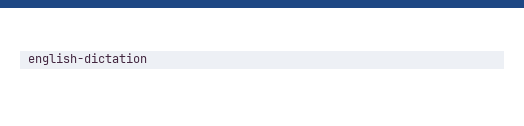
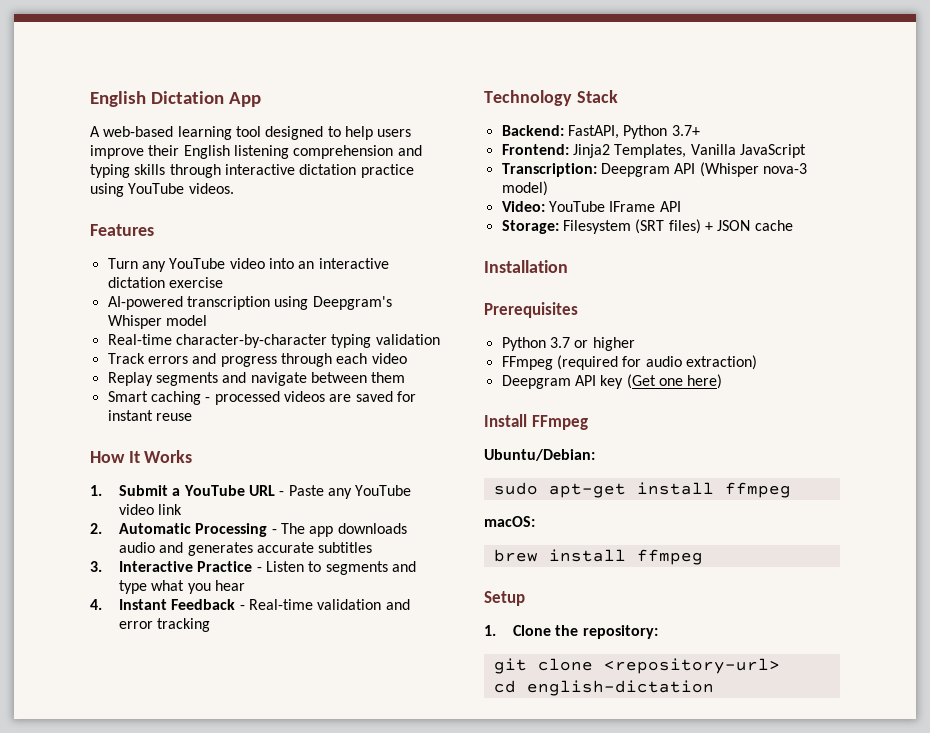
- english-dictation
+ English Dictation App
+ A web-based learning tool designed to help users improve their English listening comprehension and typing skills through interactive dictation practice using YouTube videos.
+ Features
+ Turn any YouTube video into an interactive dictation exercise
+ AI-powered transcription using Deepgram's Whisper model
+ Real-time character-by-character typing validation
+ Track errors and progress through each video
+ Replay segments and navigate between them
+ Smart caching - processed videos are saved for instant reuse
+ How It Works
+ 1. Submit a YouTube URL - Paste any YouTube video link
+ 2. Automatic Processing - The app downloads audio and generates accurate subtitles
+ 3. Interactive Practice - Listen to segments and type what you hear
+ 4. Instant Feedback - Real-time validation and error tracking
+ Technology Stack
+ Backend: FastAPI, Python 3.7+
+ Frontend: Jinja2 Templates, Vanilla JavaScript
+ Transcription: Deepgram API (Whisper nova-3 model)
+ Video: YouTube IFrame API
+ Storage: Filesystem (SRT files) + JSON cache
+ Installation
+ Prerequisites
+ Python 3.7 or higher
+ FFmpeg (required for audio extraction)
+ Deepgram API key (Get one here)
+ Install FFmpeg
+ Ubuntu/Debian:
+ sudo apt-get install ffmpeg
+ macOS:
+ brew install ffmpeg
+ Setup
+ 1. Clone the repository:
+ git clone <repository-url>
+ cd english-dictation

